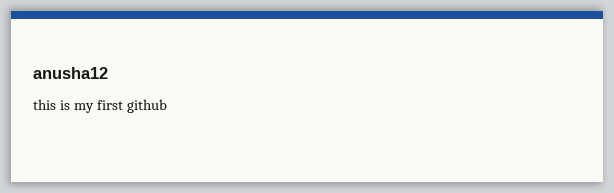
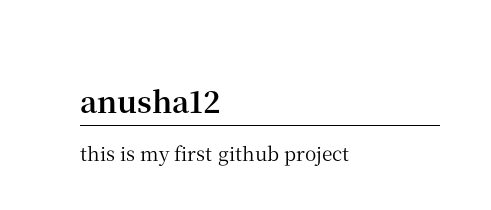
- this is my first github
+ this is my first github project

